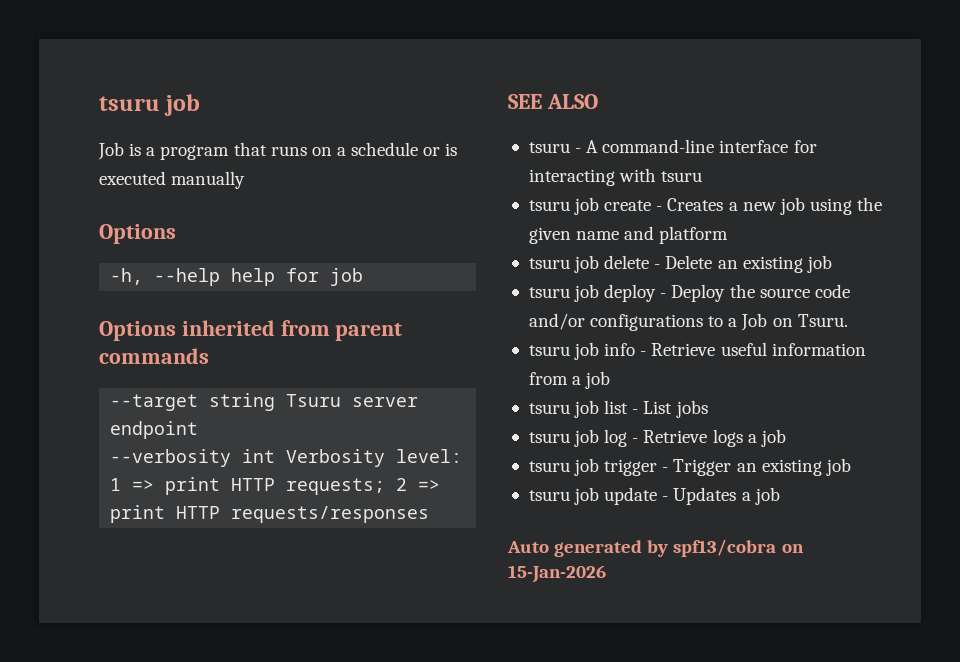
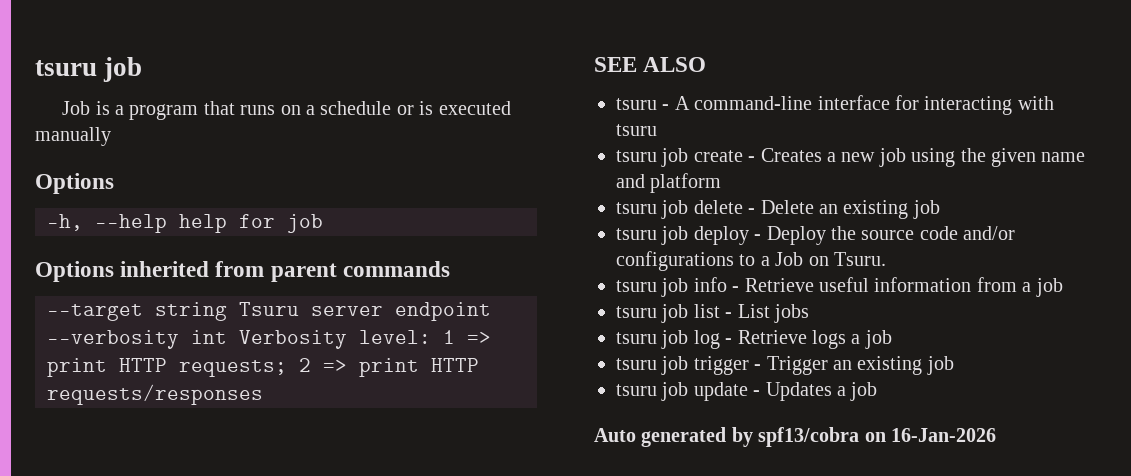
- Auto generated by spf13/cobra on 15-Jan-2026
+ Auto generated by spf13/cobra on 16-Jan-2026

